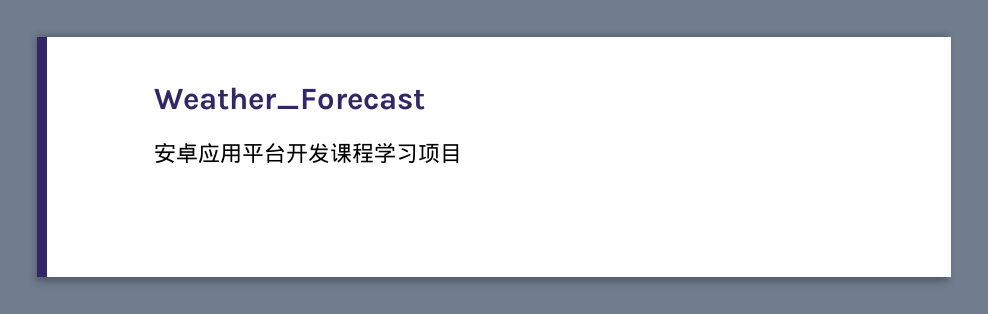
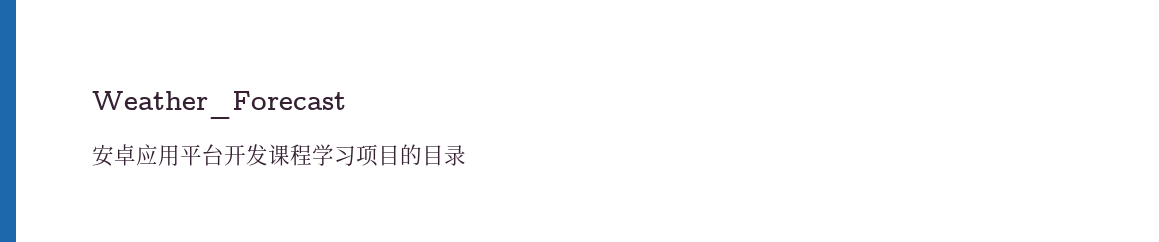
- 安卓应用平台开发课程学习项目
+ 安卓应用平台开发课程学习项目的目录

